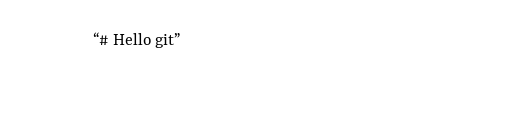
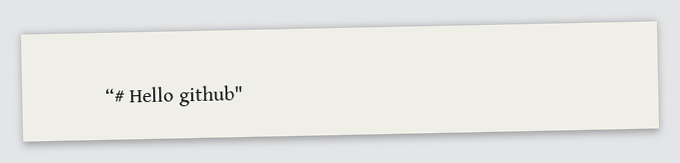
- “# Hello git”
+ “# Hello github"

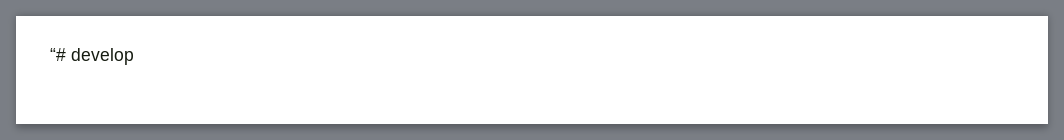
- “# Hello github"
+ “# develop

